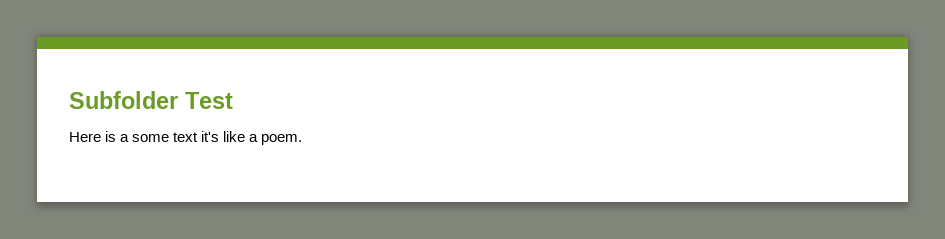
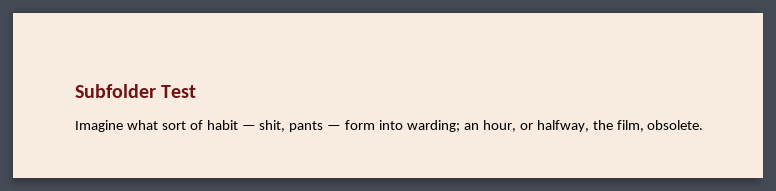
- Here is a some text it's like a poem.
+ Imagine what sort of habit — shit, pants — form into warding; an hour, or halfway, the film, obsolete.

